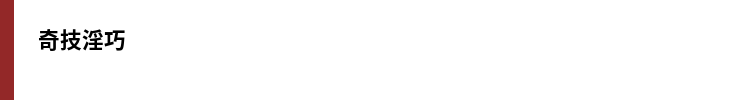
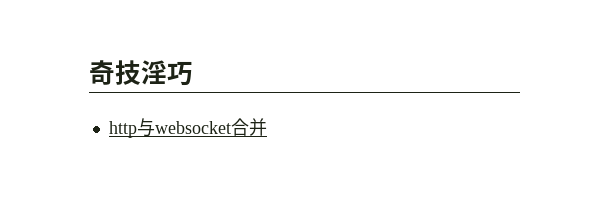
+ http与websocket合并

